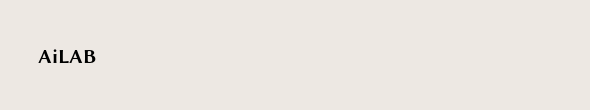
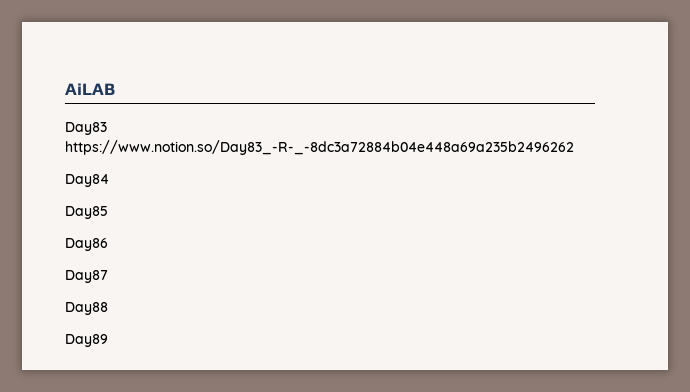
+ Day83 https://www.notion.so/Day83_-R-_-8dc3a72884b04e448a69a235b2496262
+ Day84
+ Day85
+ Day86
+ Day87
+ Day88
+ Day89

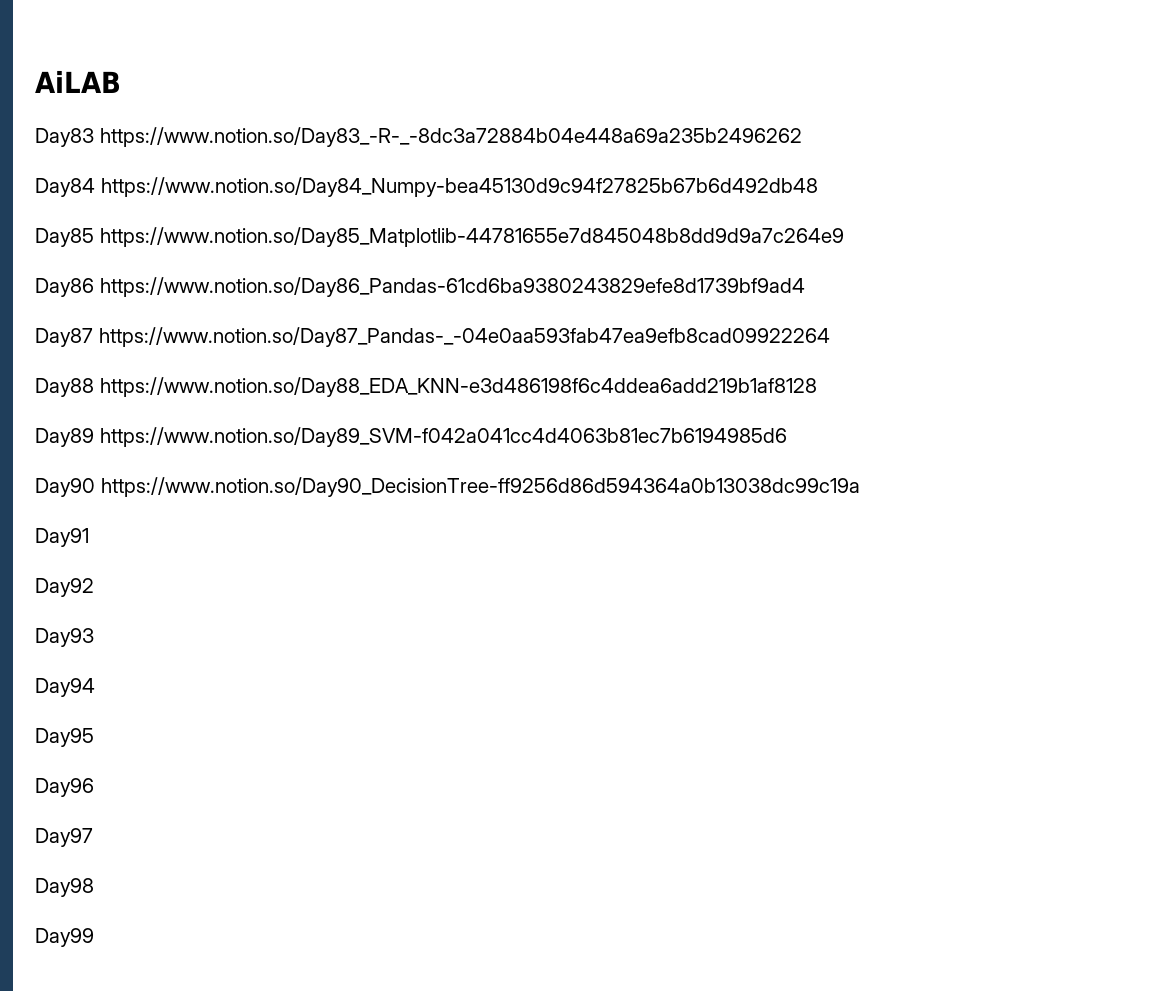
- Day84
+ Day84 https://www.notion.so/Day84_Numpy-bea45130d9c94f27825b67b6d492db48
- Day85
+ Day85 https://www.notion.so/Day85_Matplotlib-44781655e7d845048b8dd9d9a7c264e9
- Day86
+ Day86 https://www.notion.so/Day86_Pandas-61cd6ba9380243829efe8d1739bf9ad4
- Day87
+ Day87 https://www.notion.so/Day87_Pandas-_-04e0aa593fab47ea9efb8cad09922264
- Day88
+ Day88 https://www.notion.so/Day88_EDA_KNN-e3d486198f6c4ddea6add219b1af8128
- Day89
+ Day89 https://www.notion.so/Day89_SVM-f042a041cc4d4063b81ec7b6194985d6
+ Day90 https://www.notion.so/Day90_DecisionTree-ff9256d86d594364a0b13038dc99c19a
+ Day91
+ Day92
+ Day93
+ Day94
+ Day95
+ Day96
+ Day97
+ Day98
+ Day99

